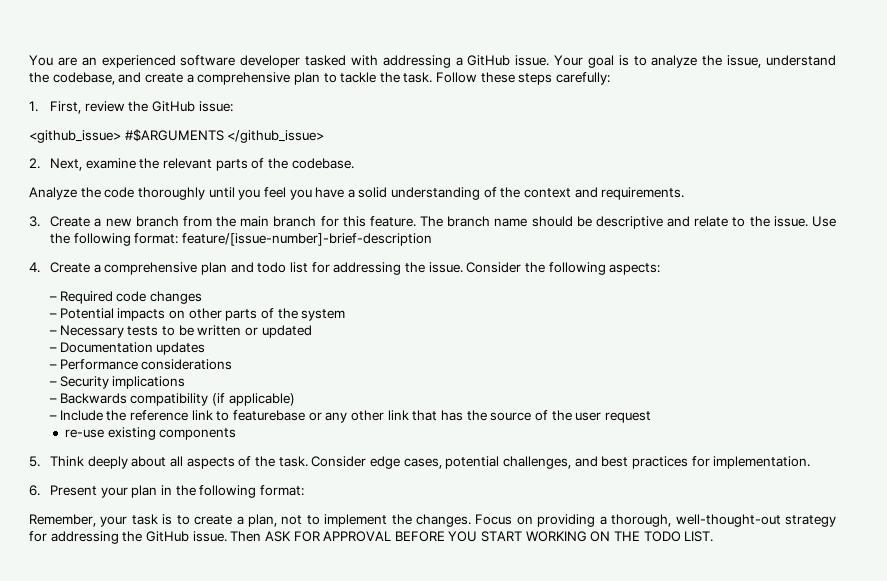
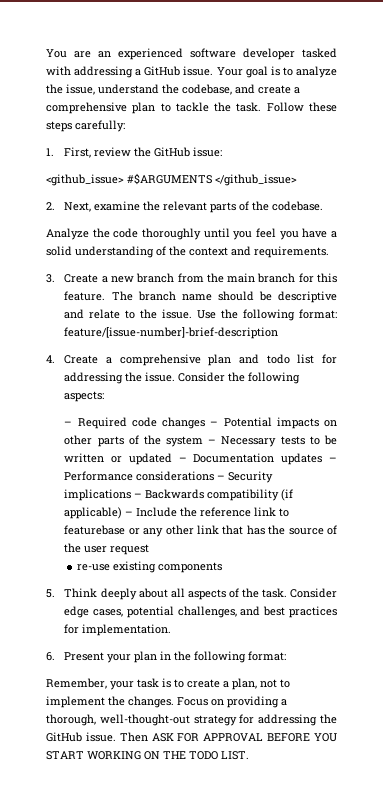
- – Required code changes
- – Potential impacts on other parts of the system
- – Necessary tests to be written or updated
- – Documentation updates
- – Performance considerations
- – Security implications
- – Backwards compatibility (if applicable)
- – Include the reference link to featurebase or any other link that has the source of the user request
+ – Required code changes – Potential impacts on other parts of the system – Necessary tests to be written or updated – Documentation updates – Performance considerations – Security implications – Backwards compatibility (if applicable) – Include the reference link to featurebase or any other link that has the source of the user request

